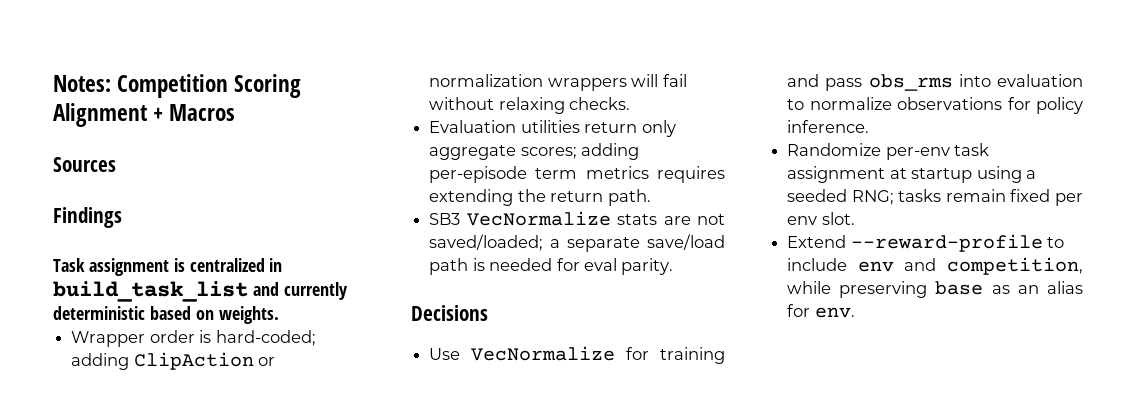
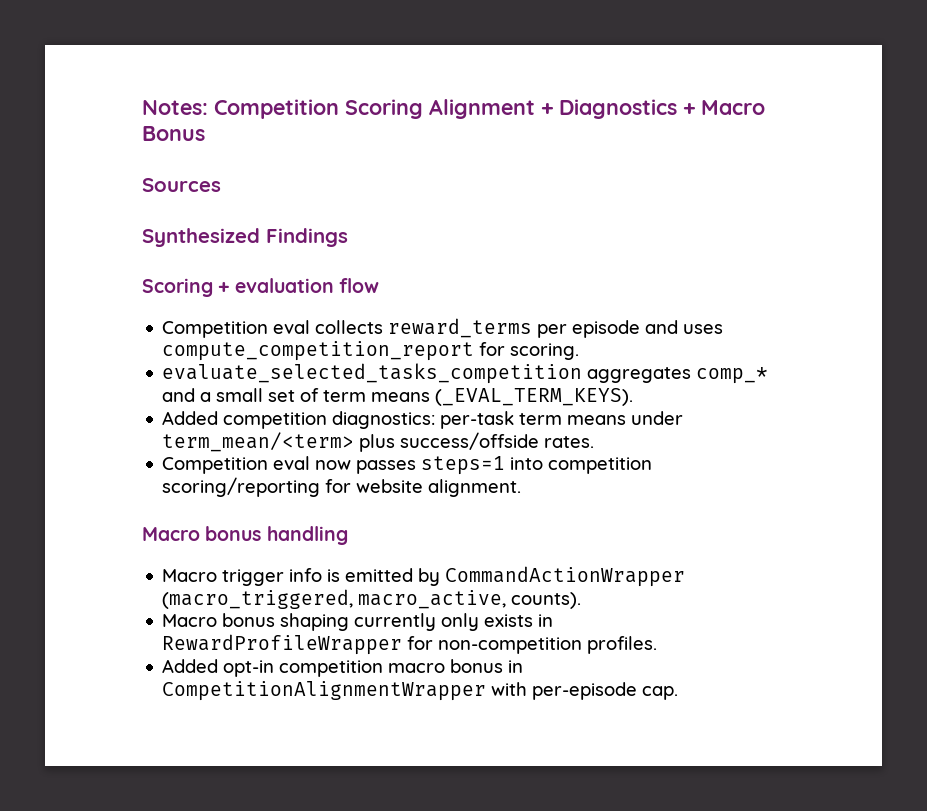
- Notes: Competition Scoring Alignment + Macros
+ Notes: Competition Scoring Alignment + Diagnostics + Macro Bonus
- Findings
+ Synthesized Findings
- Task assignment is centralized in build_task_list and currently deterministic based on weights.
- Wrapper order is hard-coded; adding ClipAction or normalization wrappers will fail without relaxing checks.
- Evaluation utilities return only aggregate scores; adding per-episode term metrics requires extending the return path.
- SB3 VecNormalize stats are not saved/loaded; a separate save/load path is needed for eval parity.
- Decisions
- Use VecNormalize for training and pass obs_rms into evaluation to normalize observations for policy inference.
- Randomize per-env task assignment at startup using a seeded RNG; tasks remain fixed per env slot.
- Extend --reward-profile to include env and competition, while preserving base as an alias for env.
+ Scoring + evaluation flow
+ Competition eval collects reward_terms per episode and uses compute_competition_report for scoring.
+ evaluate_selected_tasks_competition aggregates comp_* and a small set of term means (_EVAL_TERM_KEYS).
+ Added competition diagnostics: per-task term means under term_mean/<term> plus success/offside rates.
+ Competition eval now passes steps=1 into competition scoring/reporting for website alignment.
+ Macro bonus handling
+ Macro trigger info is emitted by CommandActionWrapper (macro_triggered, macro_active, counts).
+ Macro bonus shaping currently only exists in RewardProfileWrapper for non-competition profiles.
+ Added opt-in competition macro bonus in CompetitionAlignmentWrapper with per-episode cap.

